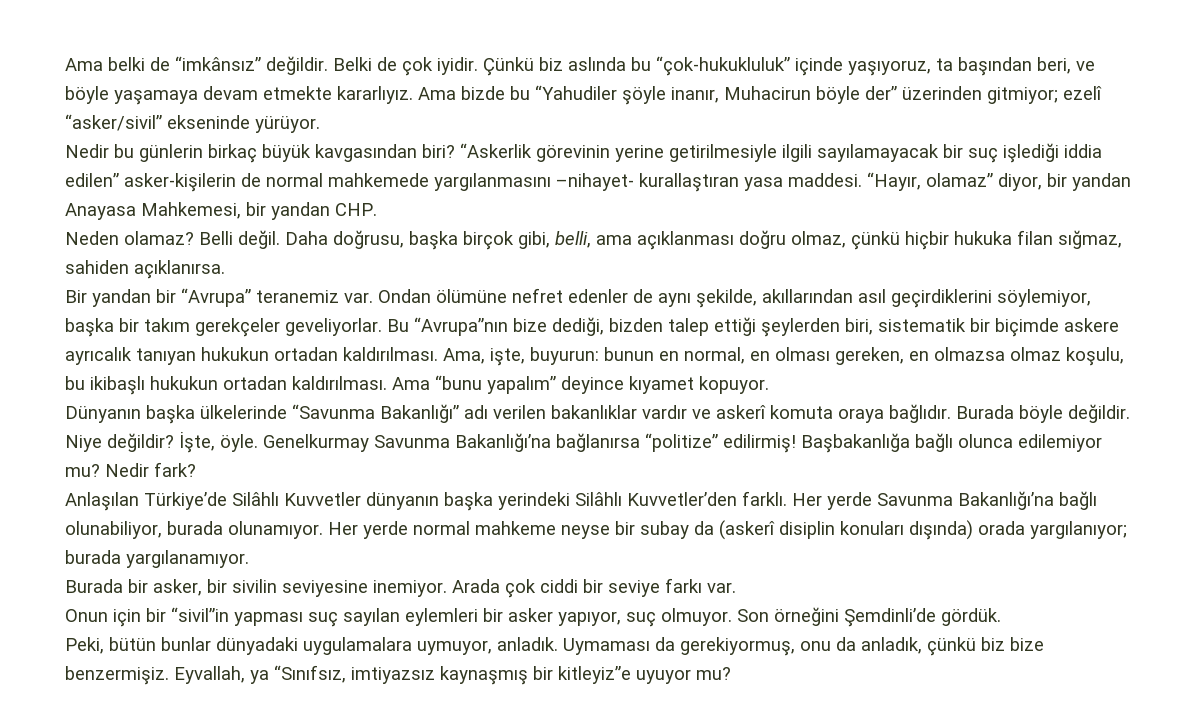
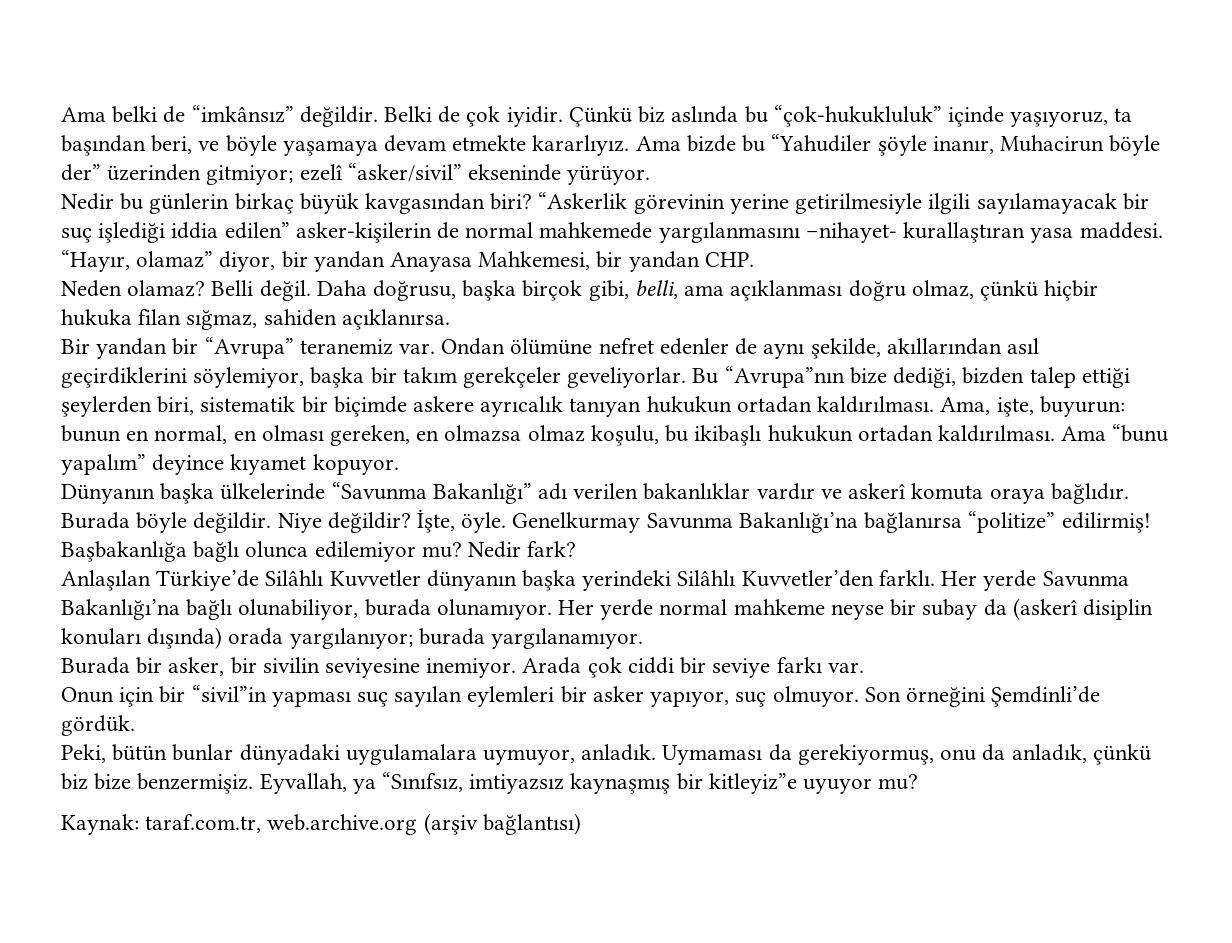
+ Kaynak: taraf.com.tr, web.archive.org (arşiv bağlantısı)

